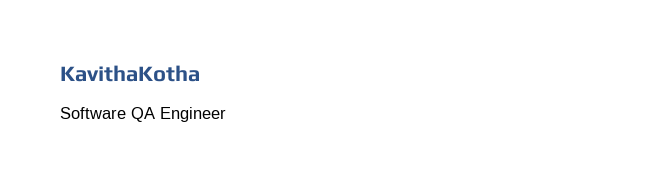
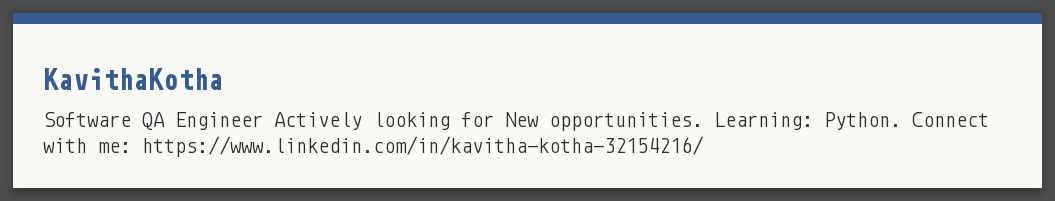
- Software QA Engineer
+ Software QA Engineer Actively looking for New opportunities. Learning: Python. Connect with me: https://www.linkedin.com/in/kavitha-kotha-32154216/

